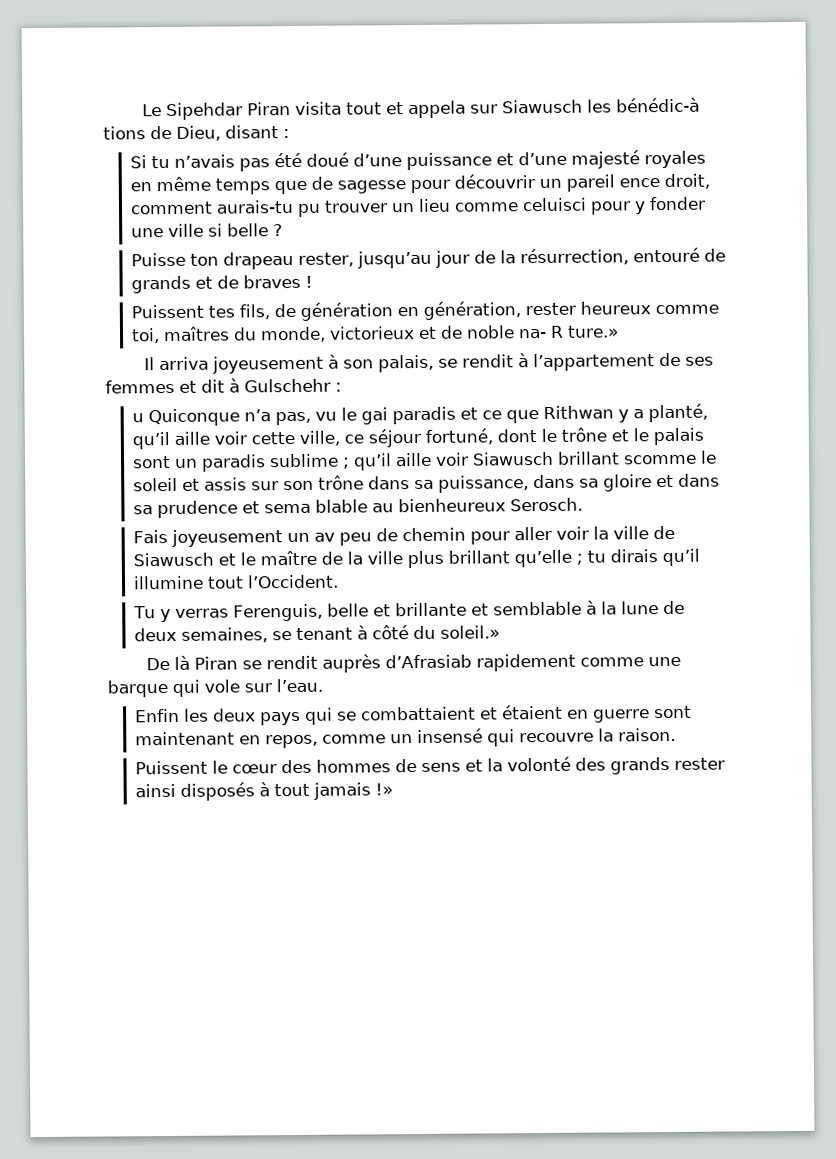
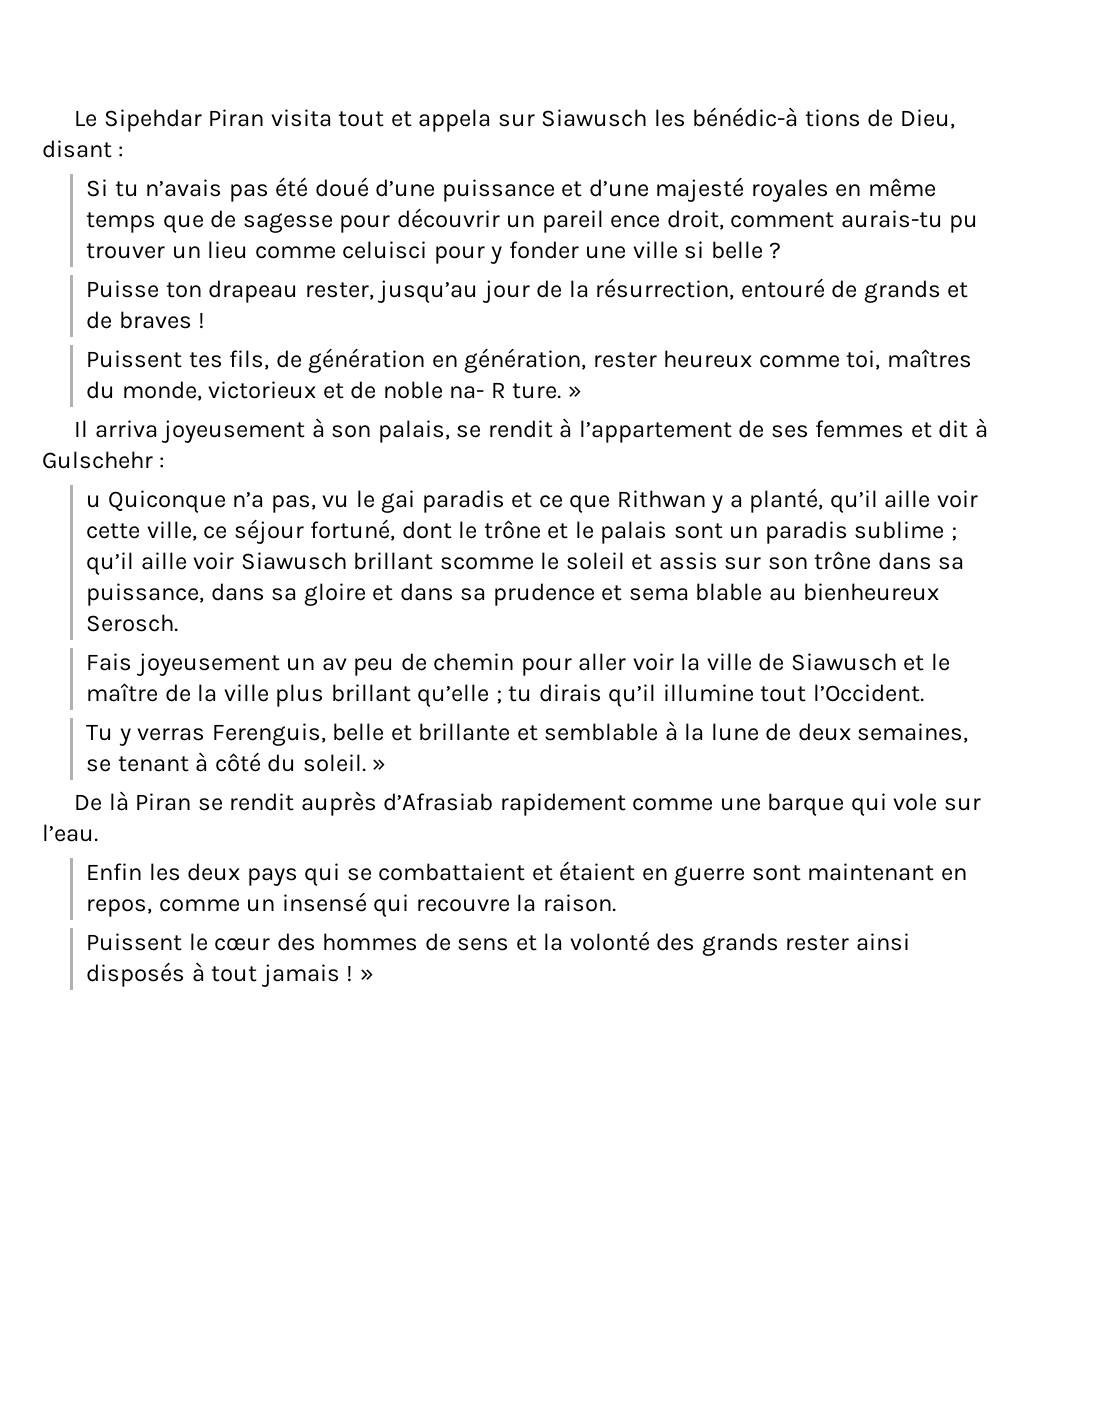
- Puissent tes fils, de génération en génération, rester heureux comme toi, maîtres du monde, victorieux et de noble na- R ture.»
+ Puissent tes fils, de génération en génération, rester heureux comme toi, maîtres du monde, victorieux et de noble na- R ture. »
- Tu y verras Ferenguis, belle et brillante et semblable à la lune de deux semaines, se tenant à côté du soleil.»
+ Tu y verras Ferenguis, belle et brillante et semblable à la lune de deux semaines, se tenant à côté du soleil. »
- Puissent le cœur des hommes de sens et la volonté des grands rester ainsi disposés à tout jamais !»
+ Puissent le cœur des hommes de sens et la volonté des grands rester ainsi disposés à tout jamais ! »

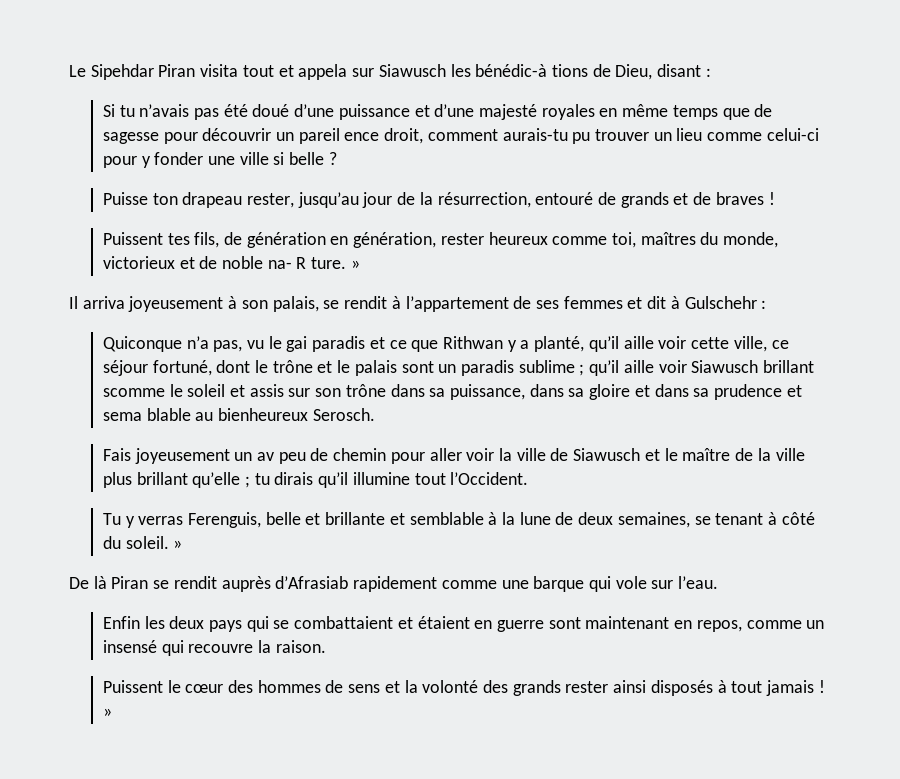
- Si tu n’avais pas été doué d’une puissance et d’une majesté royales en même temps que de sagesse pour découvrir un pareil ence droit, comment aurais-tu pu trouver un lieu comme celuisci pour y fonder une ville si belle ?
+ Si tu n’avais pas été doué d’une puissance et d’une majesté royales en même temps que de sagesse pour découvrir un pareil ence droit, comment aurais-tu pu trouver un lieu comme celui-ci pour y fonder une ville si belle ?
- u Quiconque n’a pas, vu le gai paradis et ce que Rithwan y a planté, qu’il aille voir cette ville, ce séjour fortuné, dont le trône et le palais sont un paradis sublime ;
+ Quiconque n’a pas, vu le gai paradis et ce que Rithwan y a planté, qu’il aille voir cette ville, ce séjour fortuné, dont le trône et le palais sont un paradis sublime ;

